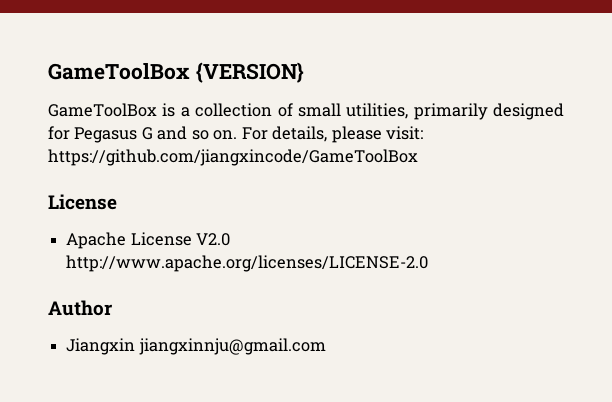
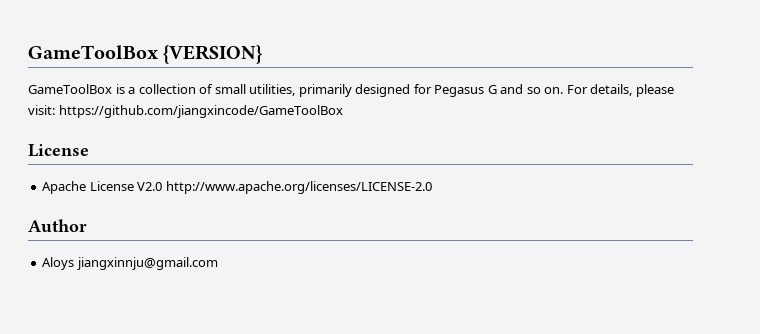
- Jiangxin jiangxinnju@gmail.com
+ Aloys jiangxinnju@gmail.com

